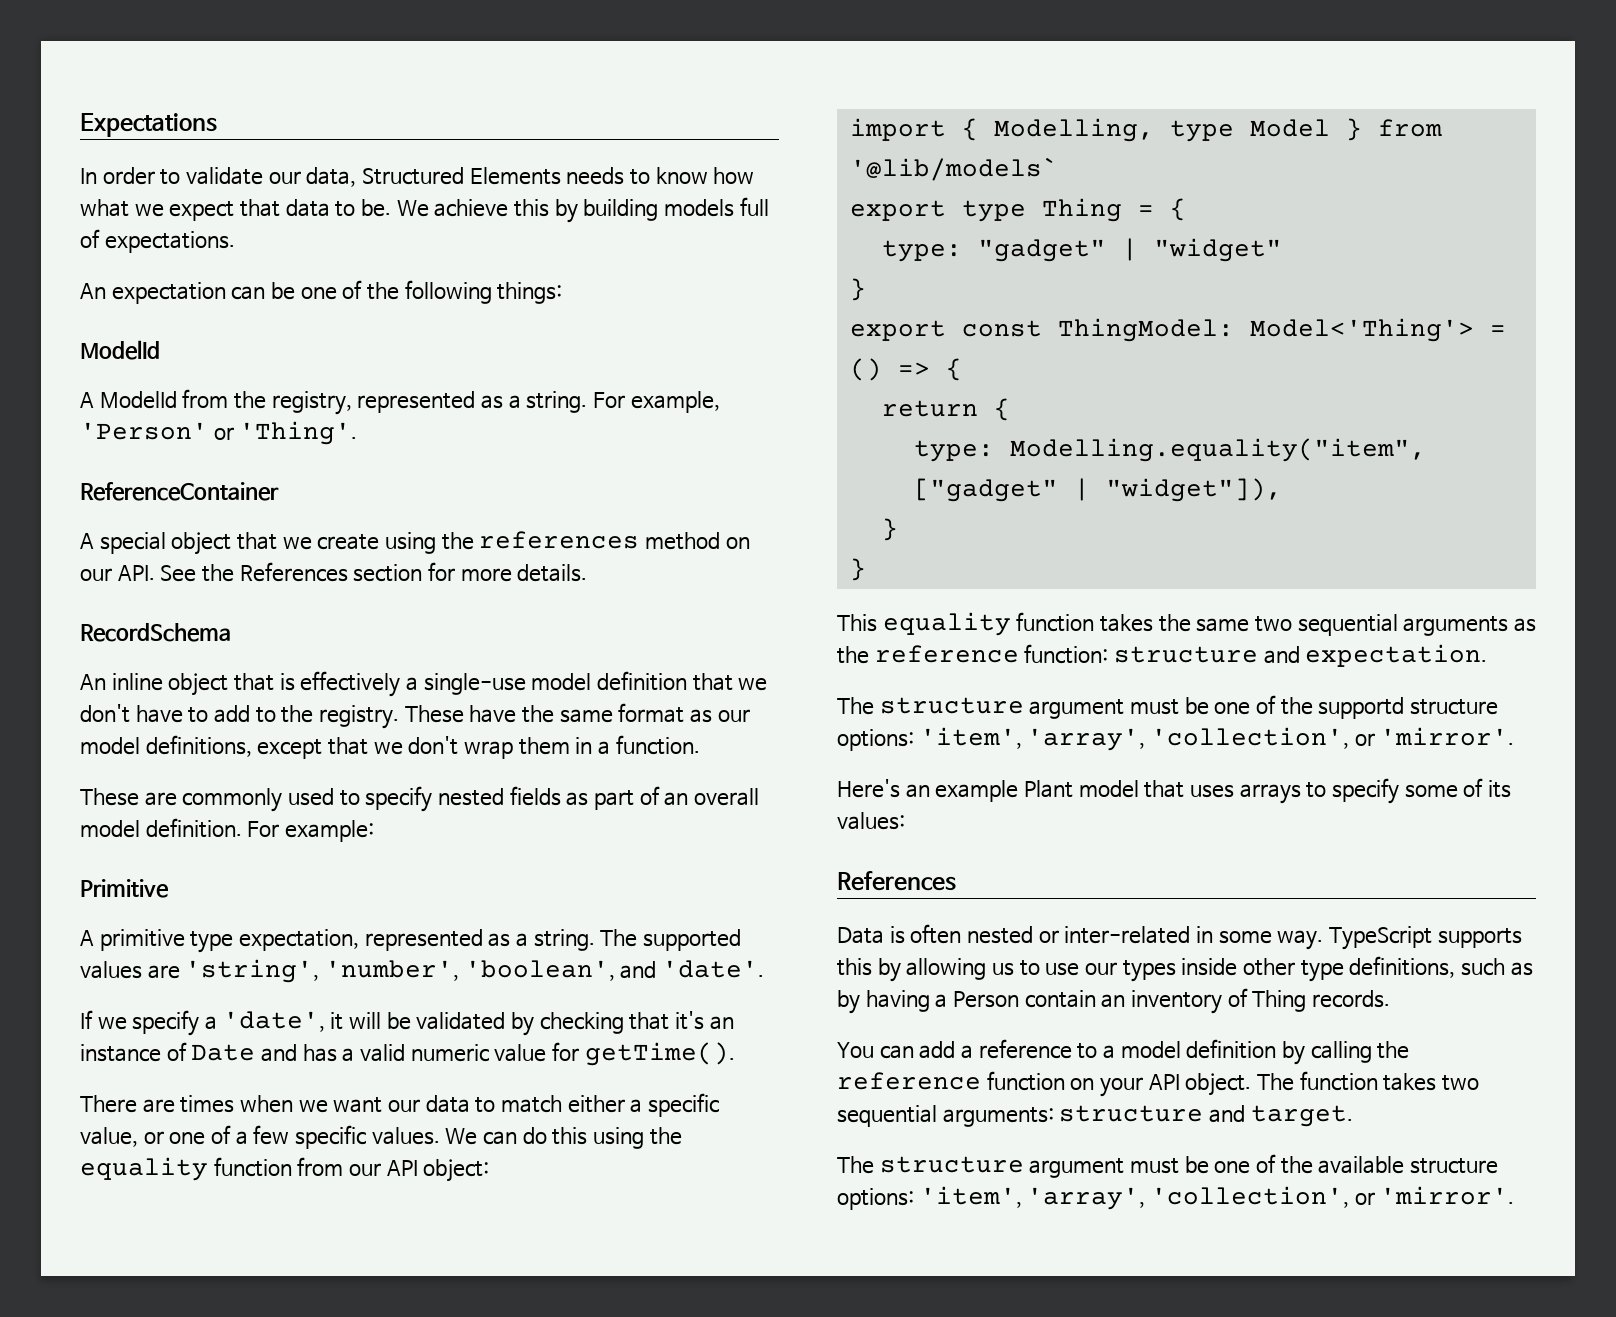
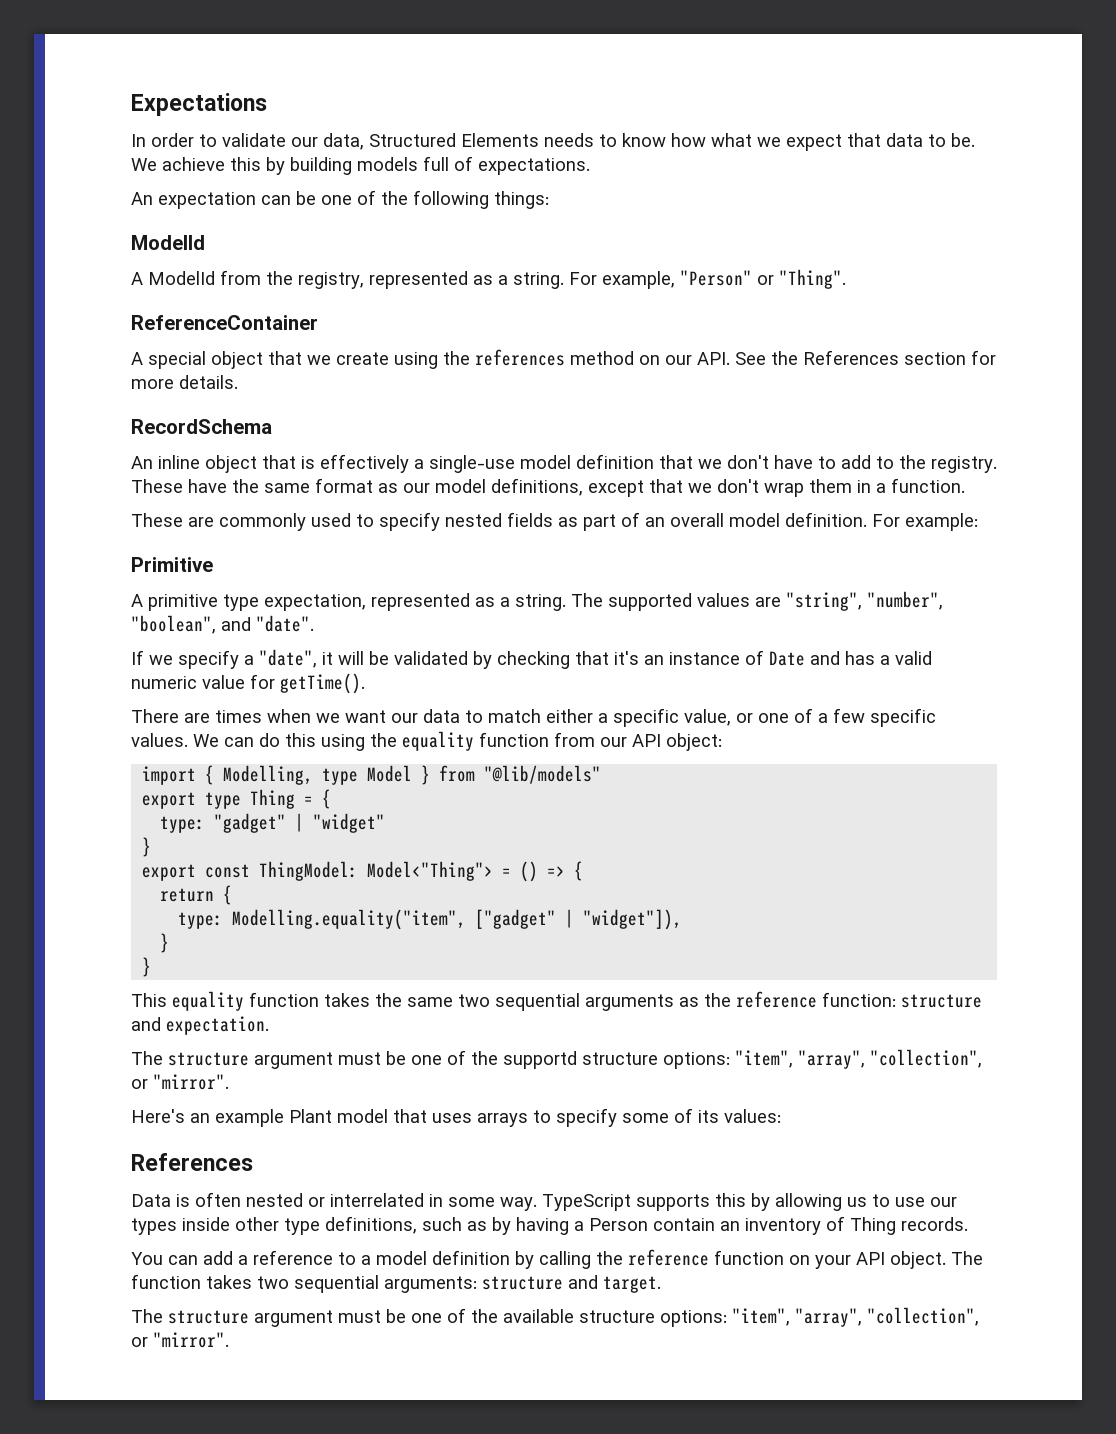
- For example, 'Person' or 'Thing'.
+ For example, "Person" or "Thing".
- The supported values are 'string', 'number', 'boolean', and 'date'.
+ The supported values are "string", "number", "boolean", and "date".
- If we specify a 'date', it will be validated by checking that it's an instance of Date and has a valid numeric value for getTime().
+ If we specify a "date", it will be validated by checking that it's an instance of Date and has a valid numeric value for getTime().
- import { Modelling, type Model } from '@lib/models`
+ import { Modelling, type Model } from "@lib/models"
- export const ThingModel: Model<'Thing'> = () => {
+ export const ThingModel: Model<"Thing"> = () => {
- The structure argument must be one of the supportd structure options: 'item', 'array', 'collection', or 'mirror'.
+ The structure argument must be one of the supportd structure options: "item", "array", "collection", or "mirror".
- Data is often nested or inter-related in some way.
+ Data is often nested or interrelated in some way.
- The structure argument must be one of the available structure options: 'item', 'array', 'collection', or 'mirror'.
+ The structure argument must be one of the available structure options: "item", "array", "collection", or "mirror".

